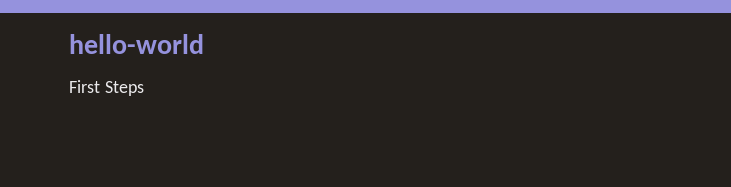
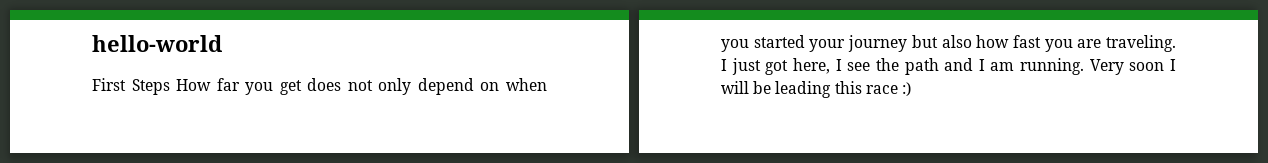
- First Steps
+ First Steps How far you get does not only depend on when you started your journey but also how fast you are traveling. I just got here, I see the path and I am running. Very soon I will be leading this race :)

